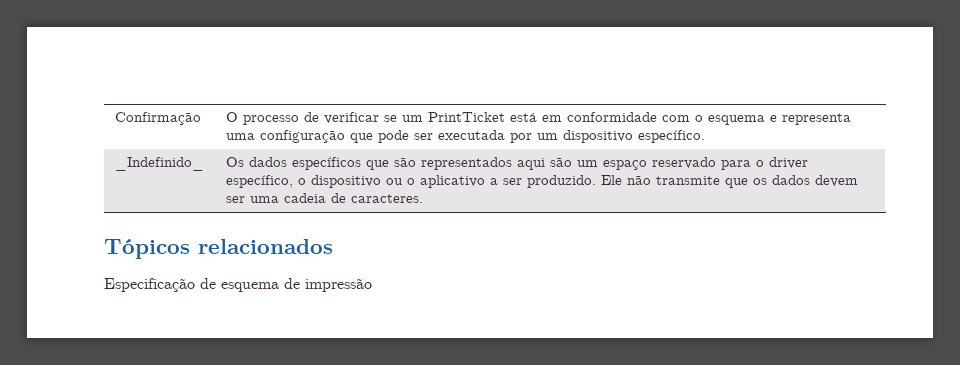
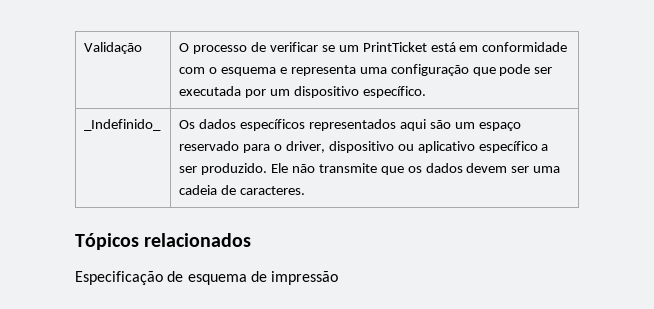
- Confirmação | O processo de verificar se um PrintTicket está em conformidade com o esquema e representa uma configuração que pode ser executada por um dispositivo específico.
+ Validação | O processo de verificar se um PrintTicket está em conformidade com o esquema e representa uma configuração que pode ser executada por um dispositivo específico.
- _Indefinido_ | Os dados específicos que são representados aqui são um espaço reservado para o driver específico, o dispositivo ou o aplicativo a ser produzido. Ele não transmite que os dados devem ser uma cadeia de caracteres.
+ _Indefinido_ | Os dados específicos representados aqui são um espaço reservado para o driver, dispositivo ou aplicativo específico a ser produzido. Ele não transmite que os dados devem ser uma cadeia de caracteres.

